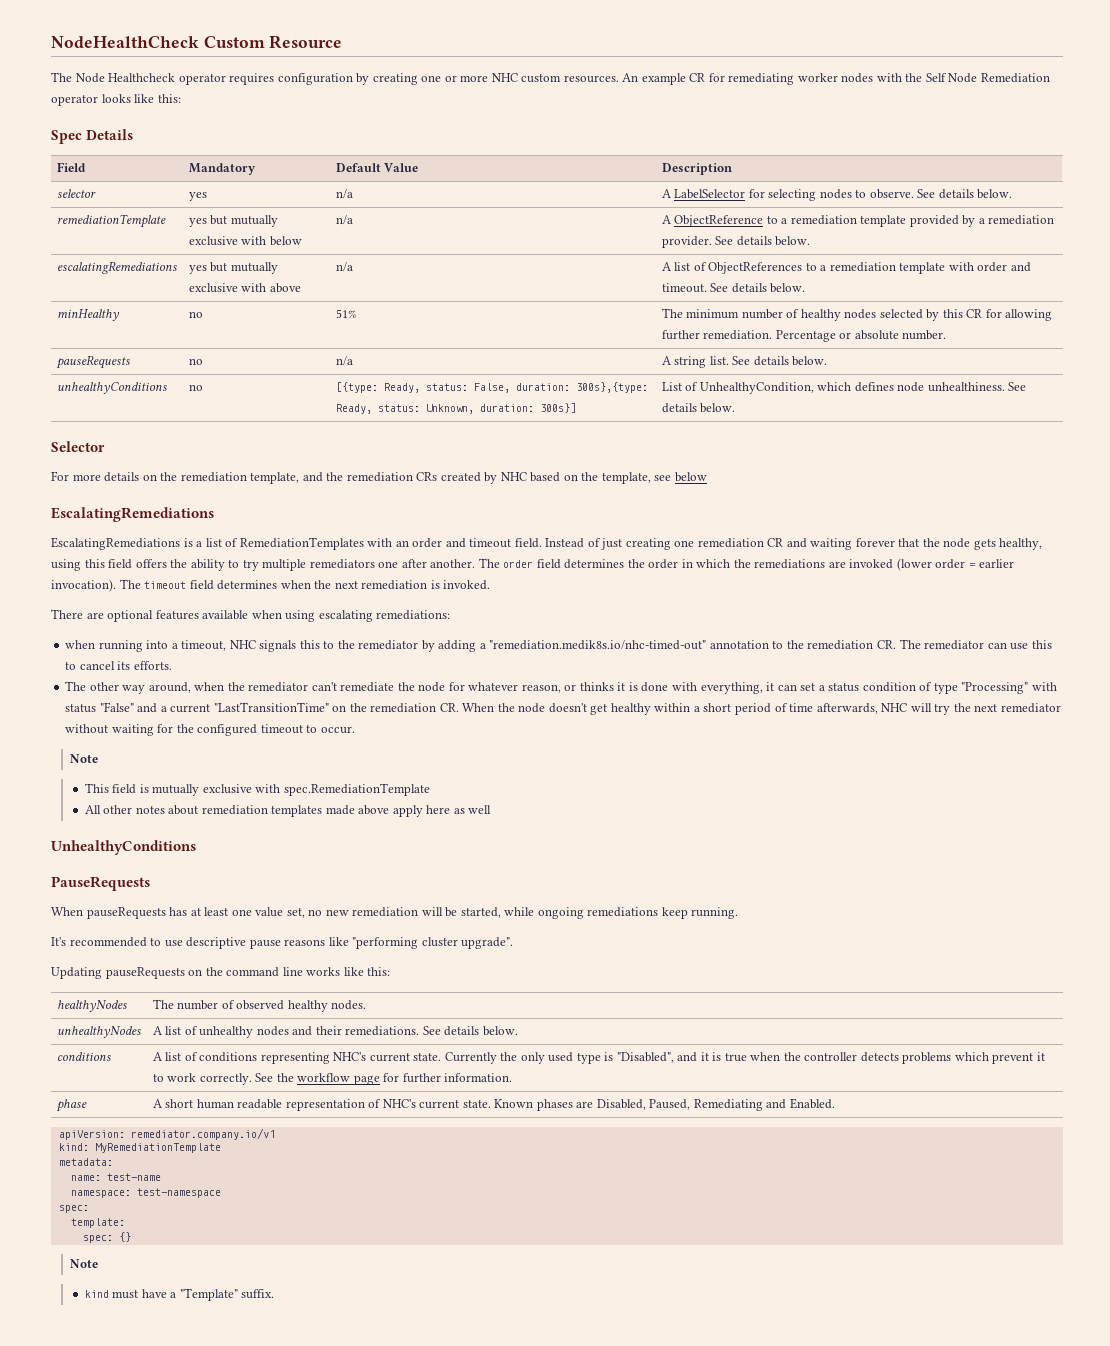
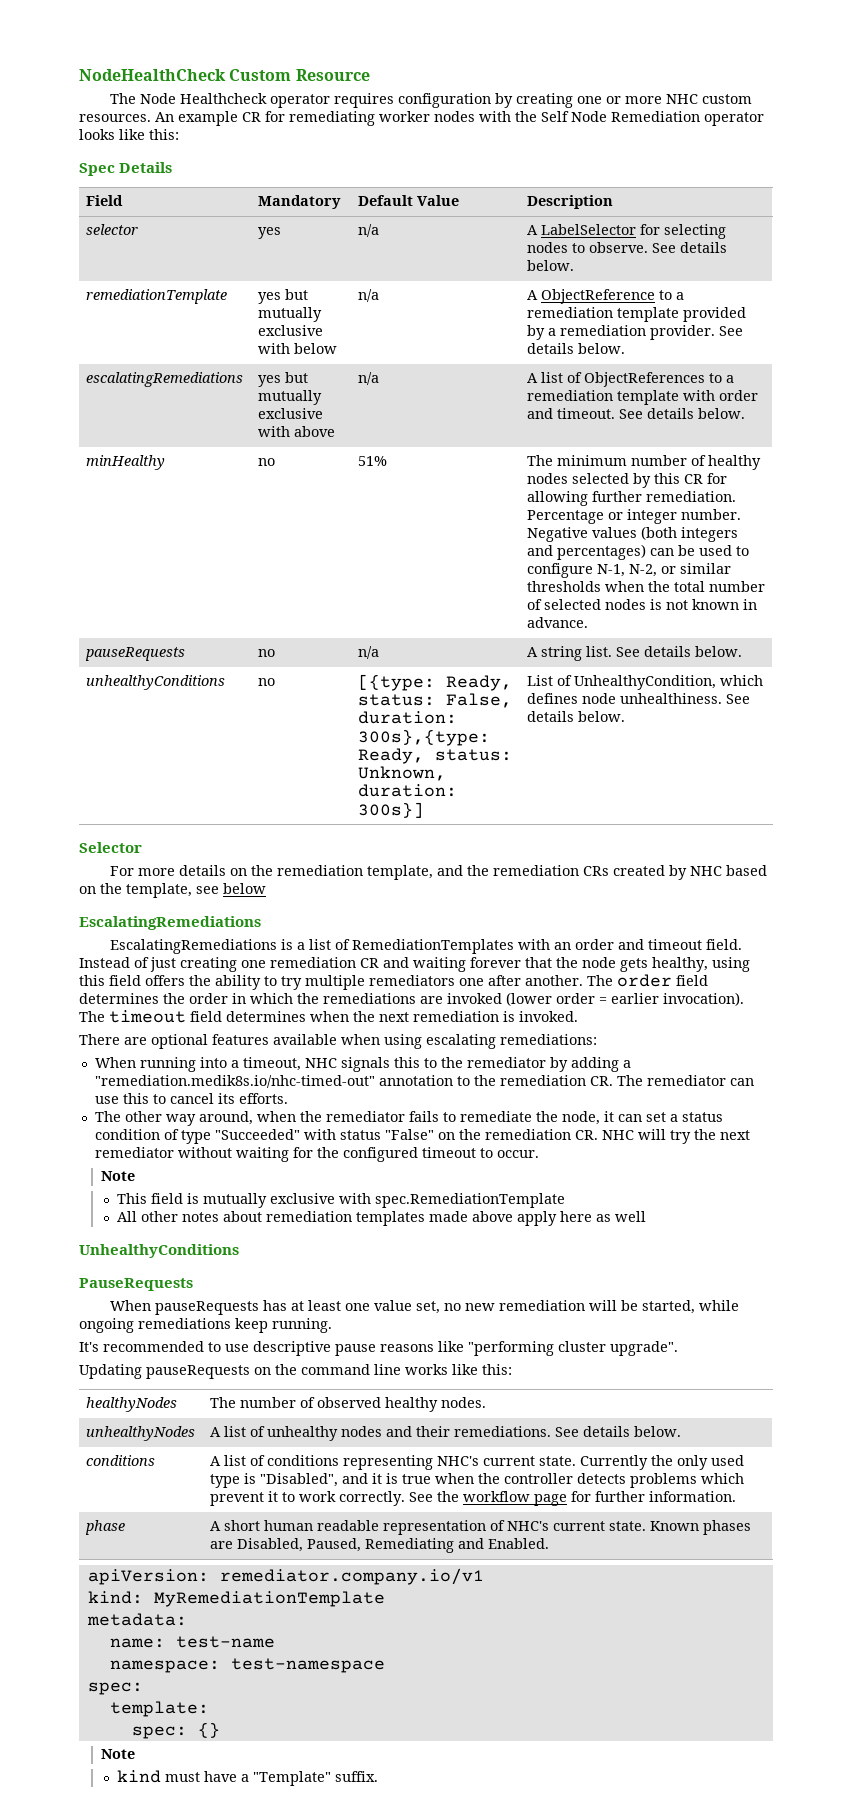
- Percentage or absolute number.
+ Percentage or integer number. Negative values (both integers and percentages) can be used to configure N-1, N-2, or similar thresholds when the total number of selected nodes is not known in advance.
- when running into a timeout, NHC signals this to the remediator by adding a "remediation.medik8s.io/nhc-timed-out" annotation to the remediation CR. The remediator can use this to cancel its efforts.
+ When running into a timeout, NHC signals this to the remediator by adding a "remediation.medik8s.io/nhc-timed-out" annotation to the remediation CR. The remediator can use this to cancel its efforts.
- The other way around, when the remediator can't remediate the node for whatever reason, or thinks it is done with everything, it can set a status condition of type "Processing" with status "False" and a current "LastTransitionTime" on the remediation CR. When the node doesn't get healthy within a short period of time afterwards, NHC will try the next remediator without waiting for the configured timeout to occur.
+ The other way around, when the remediator fails to remediate the node, it can set a status condition of type "Succeeded" with status "False" on the remediation CR. NHC will try the next remediator without waiting for the configured timeout to occur.

